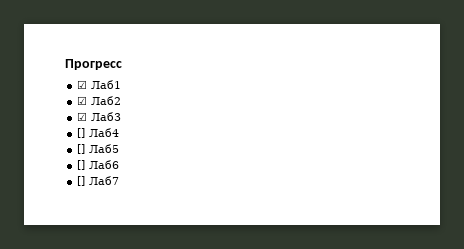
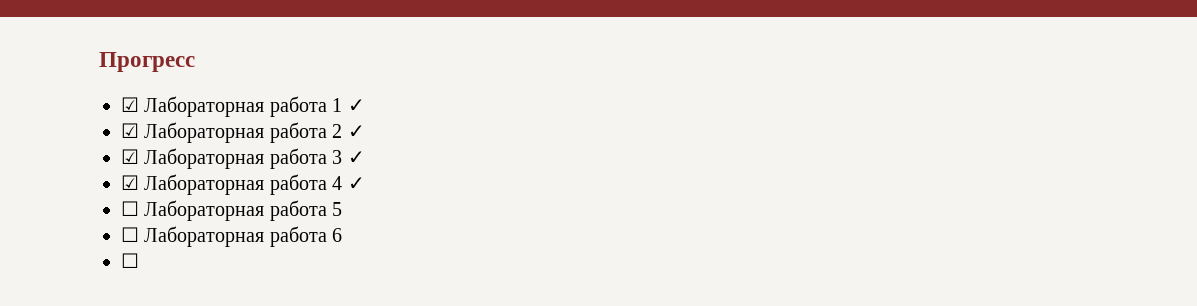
- ☑ Лаб1
- ☑ Лаб2
- ☑ Лаб3
- [] Лаб4
- [] Лаб5
- [] Лаб6
- [] Лаб7
+ ☑ Лабораторная работа 1 ✓
+ ☑ Лабораторная работа 2 ✓
+ ☑ Лабораторная работа 3 ✓
+ ☑ Лабораторная работа 4 ✓
+ ☐ Лабораторная работа 5
+ ☐ Лабораторная работа 6
+ ☐

